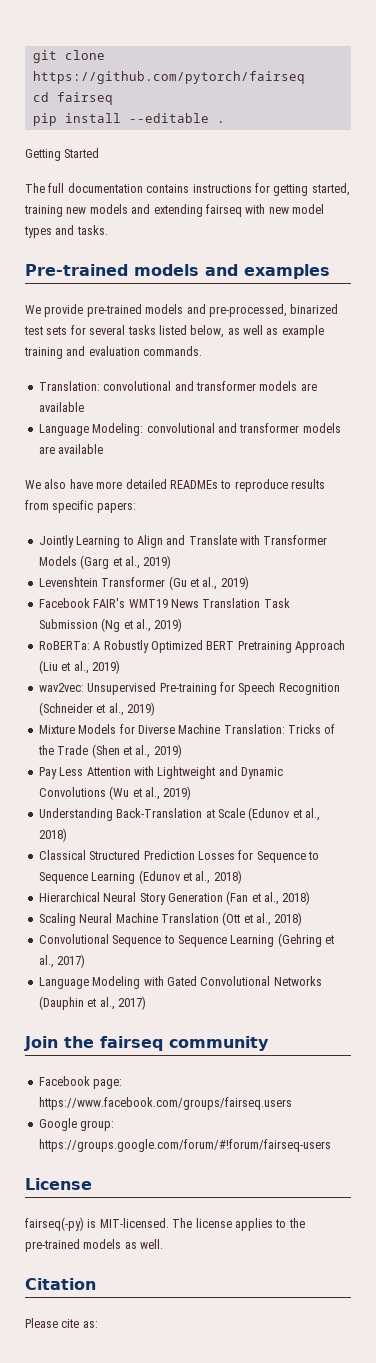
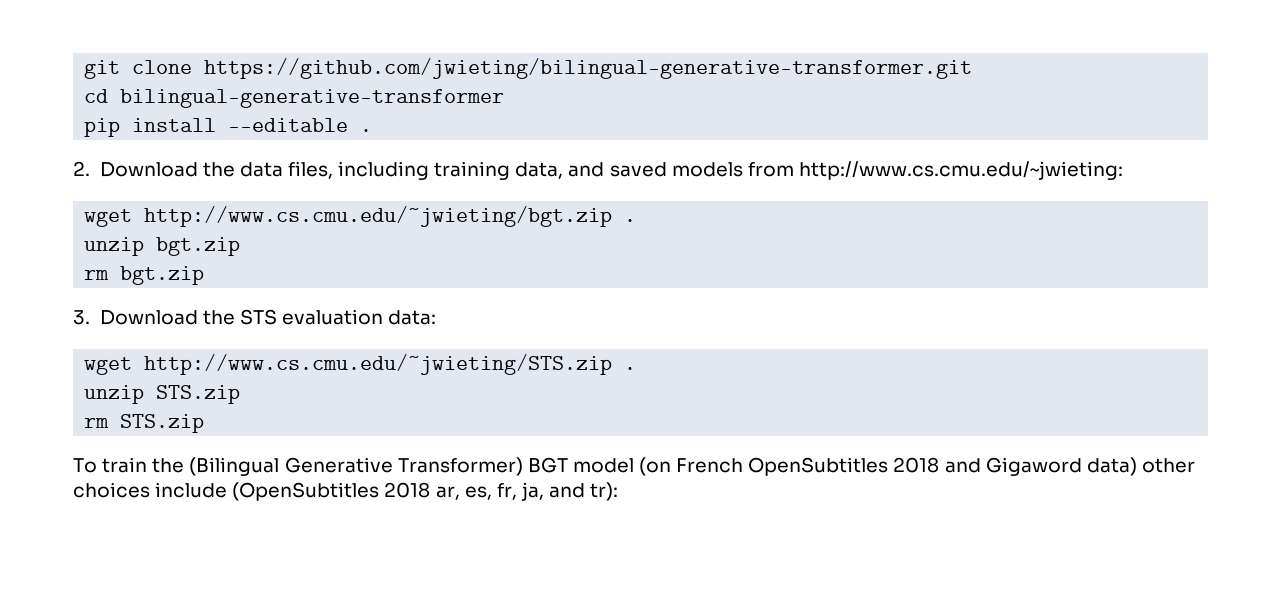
- git clone https://github.com/pytorch/fairseq
+ git clone https://github.com/jwieting/bilingual-generative-transformer.git
- cd fairseq
+ cd bilingual-generative-transformer
- Getting Started
- The full documentation contains instructions for getting started, training new models and extending fairseq with new model types and tasks.
- Pre-trained models and examples
- We provide pre-trained models and pre-processed, binarized test sets for several tasks listed below, as well as example training and evaluation commands.
- Translation: convolutional and transformer models are available
- Language Modeling: convolutional and transformer models are available
- We also have more detailed READMEs to reproduce results from specific papers:
- Jointly Learning to Align and Translate with Transformer Models (Garg et al., 2019)
- Levenshtein Transformer (Gu et al., 2019)
- Facebook FAIR's WMT19 News Translation Task Submission (Ng et al., 2019)
- RoBERTa: A Robustly Optimized BERT Pretraining Approach (Liu et al., 2019)
- wav2vec: Unsupervised Pre-training for Speech Recognition (Schneider et al., 2019)
- Mixture Models for Diverse Machine Translation: Tricks of the Trade (Shen et al., 2019)
- Pay Less Attention with Lightweight and Dynamic Convolutions (Wu et al., 2019)
- Understanding Back-Translation at Scale (Edunov et al., 2018)
- Classical Structured Prediction Losses for Sequence to Sequence Learning (Edunov et al., 2018)
- Hierarchical Neural Story Generation (Fan et al., 2018)
- Scaling Neural Machine Translation (Ott et al., 2018)
- Convolutional Sequence to Sequence Learning (Gehring et al., 2017)
- Language Modeling with Gated Convolutional Networks (Dauphin et al., 2017)
- Join the fairseq community
- Facebook page: https://www.facebook.com/groups/fairseq.users
- Google group: https://groups.google.com/forum/#!forum/fairseq-users
- License
- fairseq(-py) is MIT-licensed. The license applies to the pre-trained models as well.
- Citation
- Please cite as:
+ 2. Download the data files, including training data, and saved models from http://www.cs.cmu.edu/~jwieting:
+ wget http://www.cs.cmu.edu/~jwieting/bgt.zip .
+ unzip bgt.zip
+ rm bgt.zip
+ 3. Download the STS evaluation data:
+ wget http://www.cs.cmu.edu/~jwieting/STS.zip .
+ unzip STS.zip
+ rm STS.zip
+ To train the (Bilingual Generative Transformer) BGT model (on French OpenSubtitles 2018 and Gigaword data) other choices include (OpenSubtitles 2018 ar, es, fr, ja, and tr):

